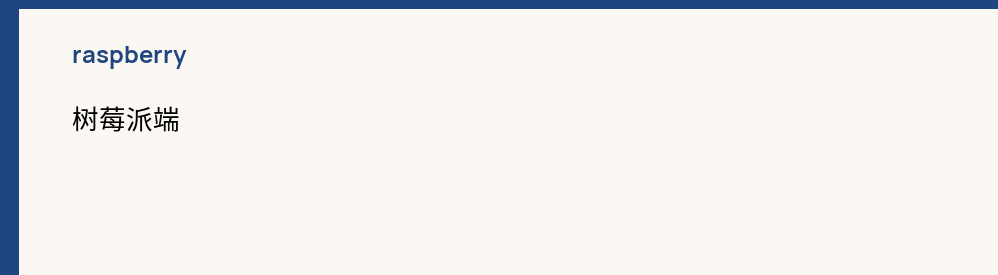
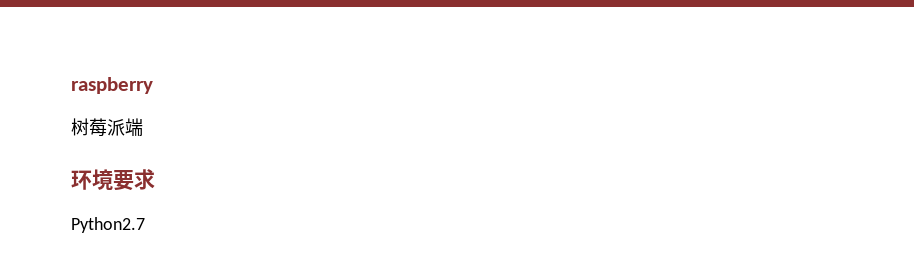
+ 环境要求
+ Python2.7

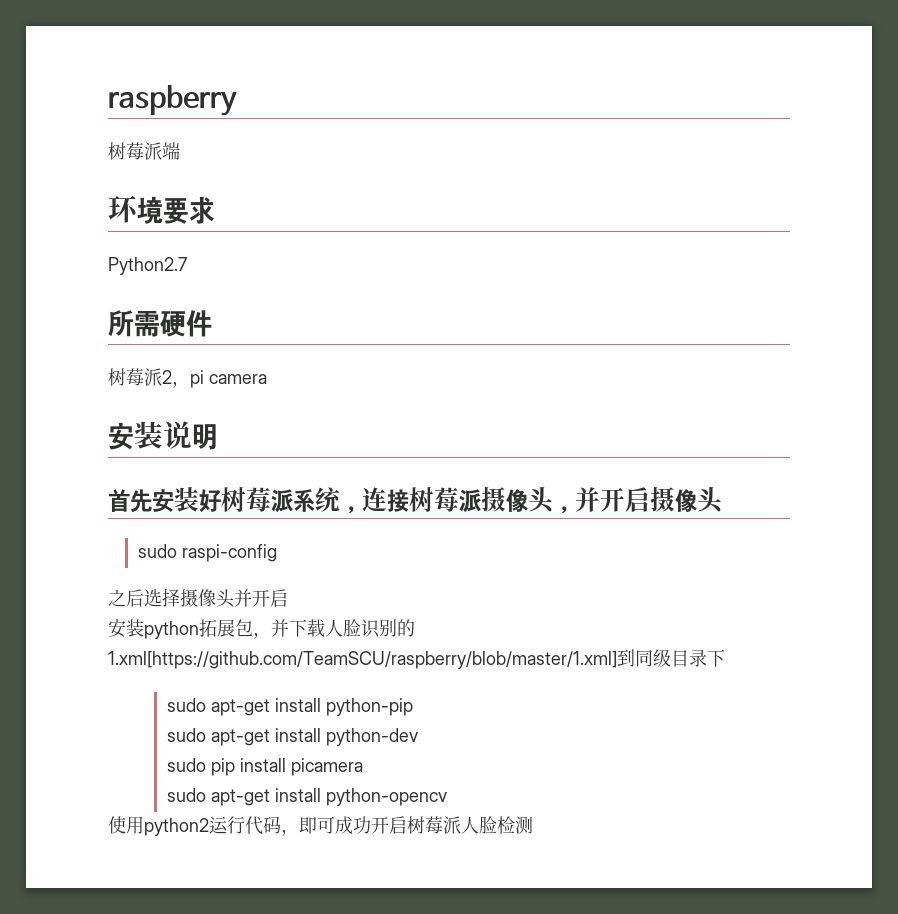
+ 所需硬件
+ 树莓派2，pi camera
+ 安装说明
+ 首先安装好树莓派系统，连接树莓派摄像头，并开启摄像头
+ sudo raspi-config
+ 之后选择摄像头并开启
+ 安装python拓展包，并下载人脸识别的1.xml[https://github.com/TeamSCU/raspberry/blob/master/1.xml]到同级目录下
+ sudo apt-get install python-pip
+ sudo apt-get install python-dev
+ sudo pip install picamera
+ sudo apt-get install python-opencv
+ 使用python2运行代码，即可成功开启树莓派人脸检测

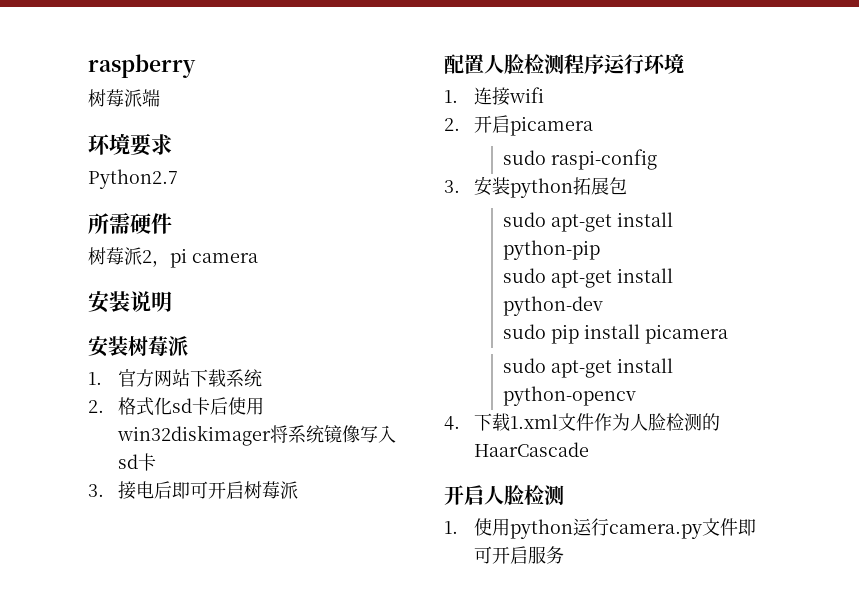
- 首先安装好树莓派系统，连接树莓派摄像头，并开启摄像头
+ 安装树莓派
+ 1.官方网站下载系统
+ 2.格式化sd卡后使用win32diskimager将系统镜像写入sd卡
+ 3.接电后即可开启树莓派
+ 配置人脸检测程序运行环境
+ 1.连接wifi
+ 2.开启picamera
  sudo raspi-config
- 之后选择摄像头并开启
- 安装python拓展包，并下载人脸识别的1.xml[https://github.com/TeamSCU/raspberry/blob/master/1.xml]到同级目录下
+ 3.安装python拓展包
- 使用python2运行代码，即可成功开启树莓派人脸检测
+ 4.下载1.xml文件作为人脸检测的HaarCascade
+ 开启人脸检测
+ 1.使用python运行camera.py文件即可开启服务

